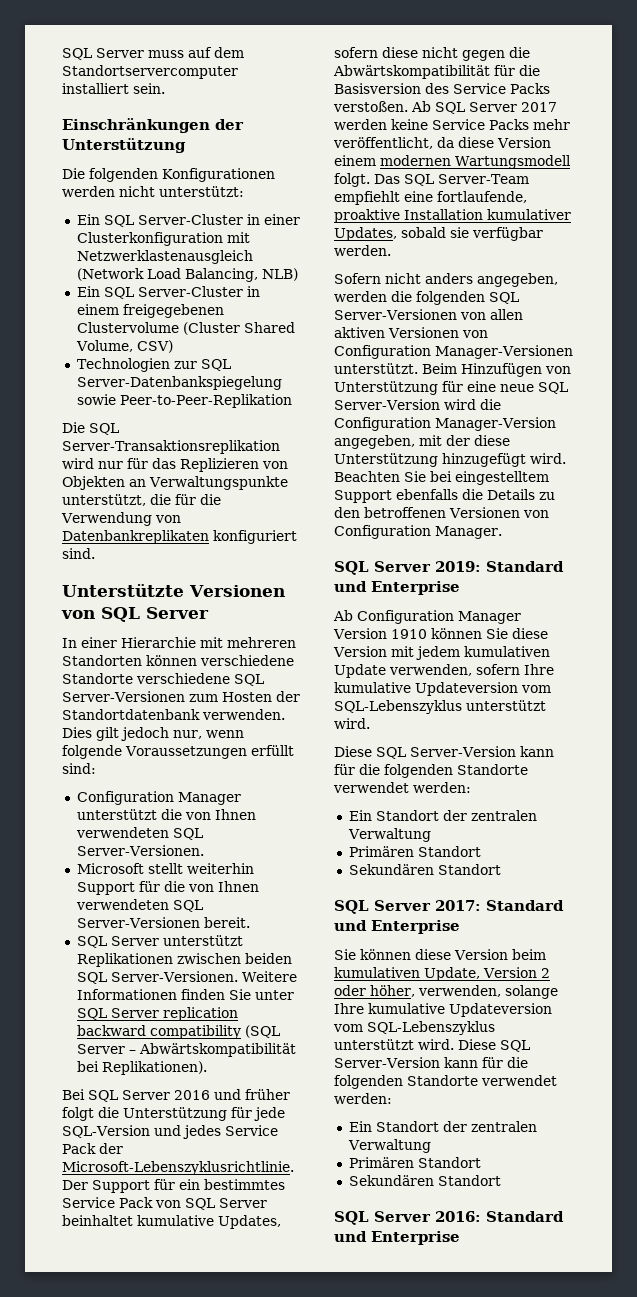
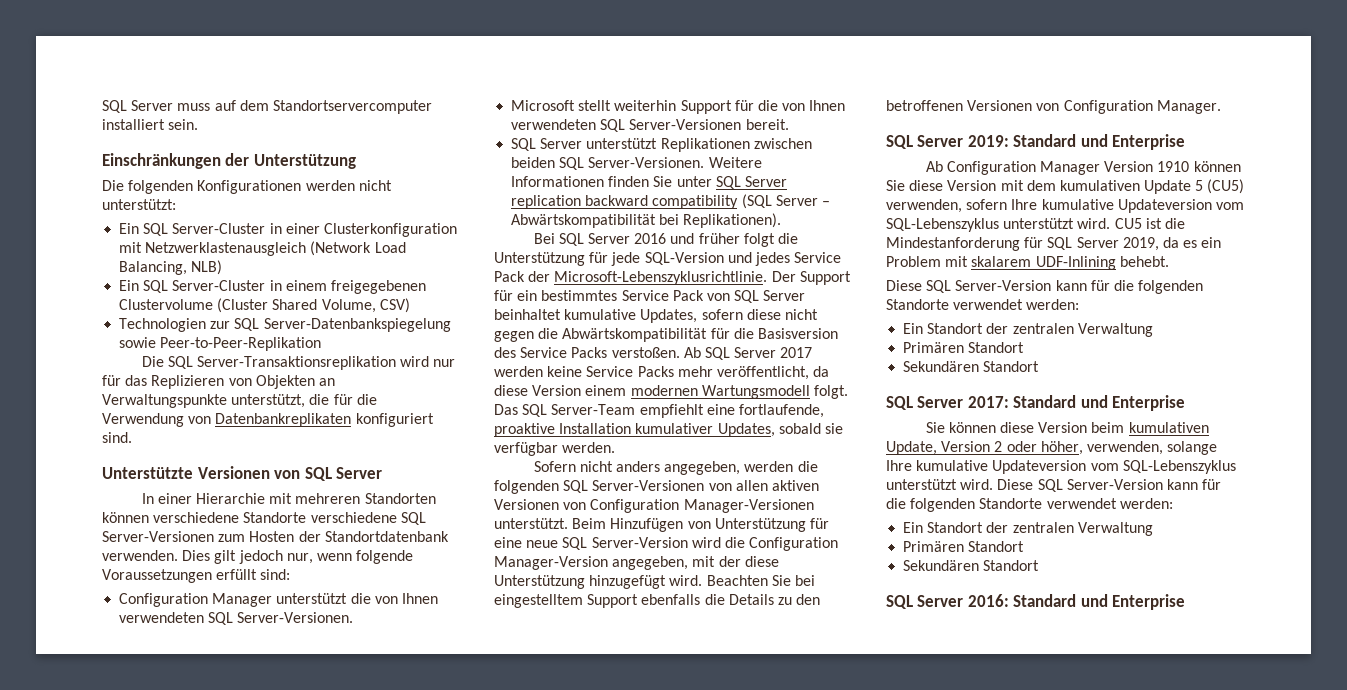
- Ab Configuration Manager Version 1910 können Sie diese Version mit jedem kumulativen Update verwenden, sofern Ihre kumulative Updateversion vom SQL-Lebenszyklus unterstützt wird.
+ Ab Configuration Manager Version 1910 können Sie diese Version mit dem kumulativen Update 5 (CU5) verwenden, sofern Ihre kumulative Updateversion vom SQL-Lebenszyklus unterstützt wird. CU5 ist die Mindestanforderung für SQL Server 2019, da es ein Problem mit skalarem UDF-Inlining behebt.

